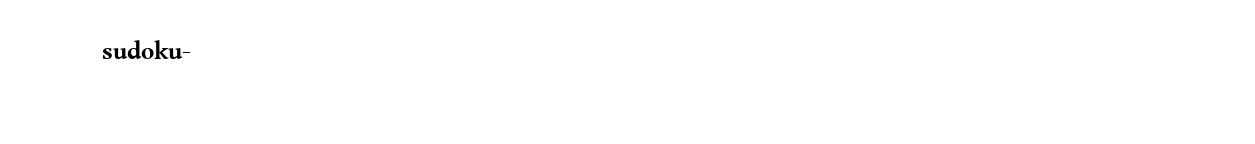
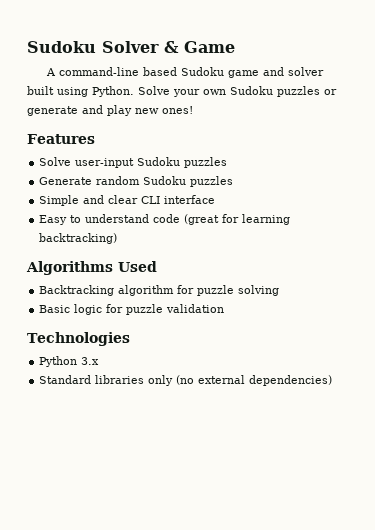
- sudoku-
+ Sudoku Solver & Game
+ A command-line based Sudoku game and solver built using Python. Solve your own Sudoku puzzles or generate and play new ones!
+ Features
+ Solve user-input Sudoku puzzles
+ Generate random Sudoku puzzles
+ Simple and clear CLI interface
+ Easy to understand code (great for learning backtracking)
+ Algorithms Used
+ Backtracking algorithm for puzzle solving
+ Basic logic for puzzle validation
+ Technologies
+ Python 3.x
+ Standard libraries only (no external dependencies)

